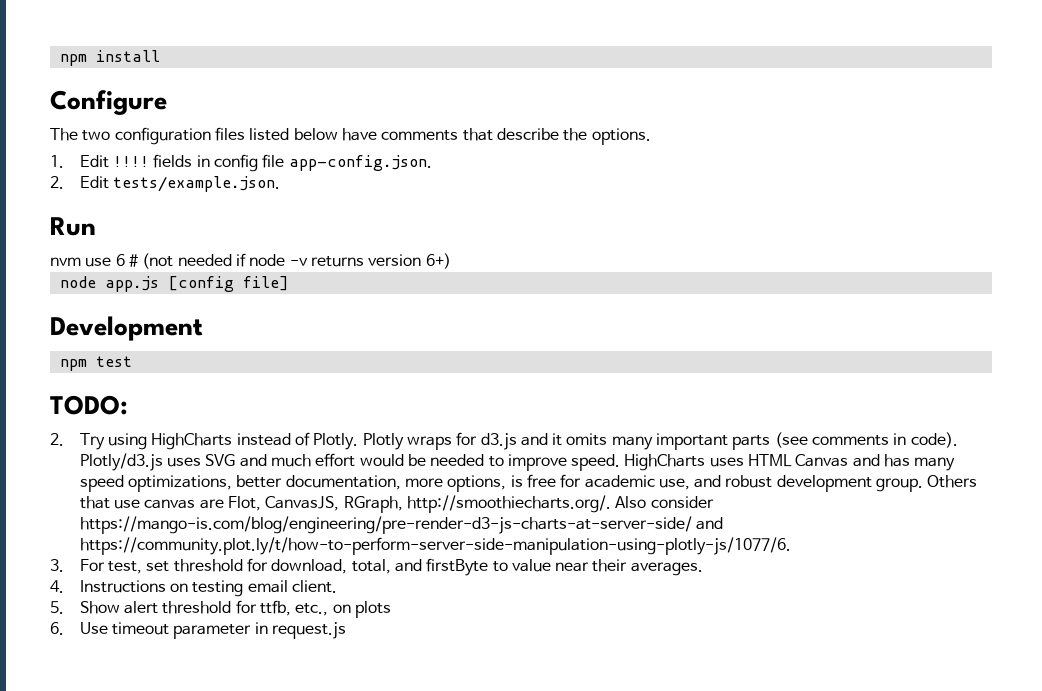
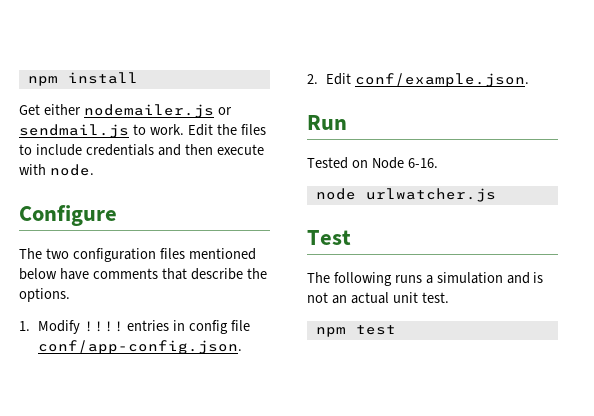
+ Get either nodemailer.js or sendmail.js to work. Edit the files to include credentials and then execute with node.
- The two configuration files listed below have comments that describe the options.
+ The two configuration files mentioned below have comments that describe the options.
- 1. Edit !!!! fields in config file app-config.json.
+ 1. Modify !!!! entries in config file conf/app-config.json.
- 2. Edit tests/example.json.
+ 2. Edit conf/example.json.
- nvm use 6 # (not needed if node -v returns version 6+)
- node app.js [config file]
- Development
+ Tested on Node 6-16.
+ node urlwatcher.js
+ Test
+ The following runs a simulation and is not an actual unit test.
  npm test
- TODO:
- 2. Try using HighCharts instead of Plotly. Plotly wraps for d3.js and it omits many important parts (see comments in code). Plotly/d3.js uses SVG and much effort would be needed to improve speed. HighCharts uses HTML Canvas and has many speed optimizations, better documentation, more options, is free for academic use, and robust development group. Others that use canvas are Flot, CanvasJS, RGraph, http://smoothiecharts.org/. Also consider https://mango-is.com/blog/engineering/pre-render-d3-js-charts-at-server-side/ and https://community.plot.ly/t/how-to-perform-server-side-manipulation-using-plotly-js/1077/6.
- 3. For test, set threshold for download, total, and firstByte to value near their averages.
- 4. Instructions on testing email client.
- 5. Show alert threshold for ttfb, etc., on plots
- 6. Use timeout parameter in request.js

